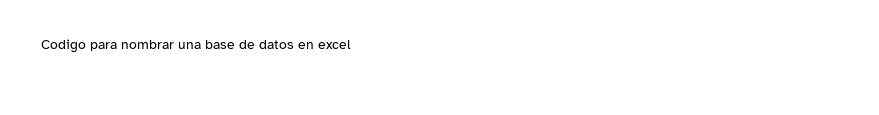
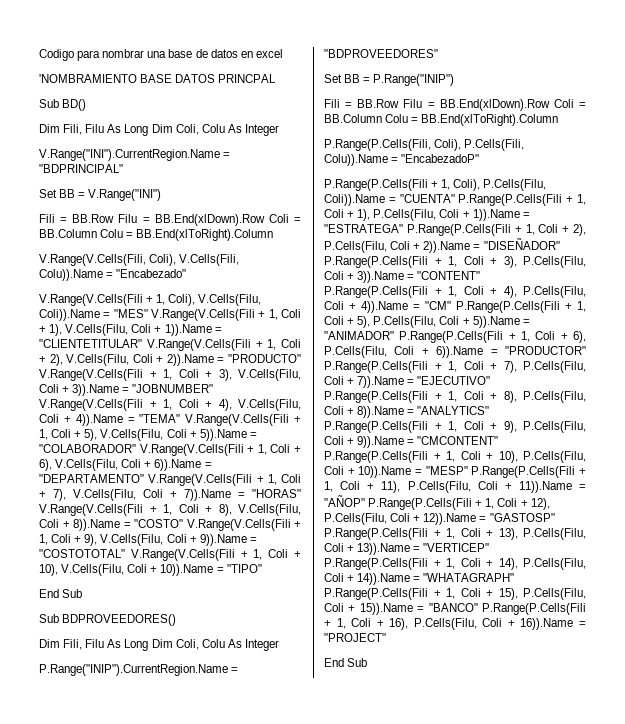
+ 'NOMBRAMIENTO BASE DATOS PRINCPAL
+ Sub BD()
+ Dim Fili, Filu As Long Dim Coli, Colu As Integer
+ V.Range("INI").CurrentRegion.Name = "BDPRINCIPAL"
+ Set BB = V.Range("INI")
+ Fili = BB.Row Filu = BB.End(xlDown).Row Coli = BB.Column Colu = BB.End(xlToRight).Column
+ V.Range(V.Cells(Fili, Coli), V.Cells(Fili, Colu)).Name = "Encabezado"
+ V.Range(V.Cells(Fili + 1, Coli), V.Cells(Filu, Coli)).Name = "MES" V.Range(V.Cells(Fili + 1, Coli + 1), V.Cells(Filu, Coli + 1)).Name = "CLIENTETITULAR" V.Range(V.Cells(Fili + 1, Coli + 2), V.Cells(Filu, Coli + 2)).Name = "PRODUCTO" V.Range(V.Cells(Fili + 1, Coli + 3), V.Cells(Filu, Coli + 3)).Name = "JOBNUMBER" V.Range(V.Cells(Fili + 1, Coli + 4), V.Cells(Filu, Coli + 4)).Name = "TEMA" V.Range(V.Cells(Fili + 1, Coli + 5), V.Cells(Filu, Coli + 5)).Name = "COLABORADOR" V.Range(V.Cells(Fili + 1, Coli + 6), V.Cells(Filu, Coli + 6)).Name = "DEPARTAMENTO" V.Range(V.Cells(Fili + 1, Coli + 7), V.Cells(Filu, Coli + 7)).Name = "HORAS" V.Range(V.Cells(Fili + 1, Coli + 8), V.Cells(Filu, Coli + 8)).Name = "COSTO" V.Range(V.Cells(Fili + 1, Coli + 9), V.Cells(Filu, Coli + 9)).Name = "COSTOTOTAL" V.Range(V.Cells(Fili + 1, Coli + 10), V.Cells(Filu, Coli + 10)).Name = "TIPO"
+ End Sub
+ Sub BDPROVEEDORES()
+ Dim Fili, Filu As Long Dim Coli, Colu As Integer
+ P.Range("INIP").CurrentRegion.Name = "BDPROVEEDORES"
+ Set BB = P.Range("INIP")
+ Fili = BB.Row Filu = BB.End(xlDown).Row Coli = BB.Column Colu = BB.End(xlToRight).Column
+ P.Range(P.Cells(Fili, Coli), P.Cells(Fili, Colu)).Name = "EncabezadoP"
+ P.Range(P.Cells(Fili + 1, Coli), P.Cells(Filu, Coli)).Name = "CUENTA" P.Range(P.Cells(Fili + 1, Coli + 1), P.Cells(Filu, Coli + 1)).Name = "ESTRATEGA" P.Range(P.Cells(Fili + 1, Coli + 2), P.Cells(Filu, Coli + 2)).Name = "DISEÑADOR" P.Range(P.Cells(Fili + 1, Coli + 3), P.Cells(Filu, Coli + 3)).Name = "CONTENT" P.Range(P.Cells(Fili + 1, Coli + 4), P.Cells(Filu, Coli + 4)).Name = "CM" P.Range(P.Cells(Fili + 1, Coli + 5), P.Cells(Filu, Coli + 5)).Name = "ANIMADOR" P.Range(P.Cells(Fili + 1, Coli + 6), P.Cells(Filu, Coli + 6)).Name = "PRODUCTOR" P.Range(P.Cells(Fili + 1, Coli + 7), P.Cells(Filu, Coli + 7)).Name = "EJECUTIVO" P.Range(P.Cells(Fili + 1, Coli + 8), P.Cells(Filu, Coli + 8)).Name = "ANALYTICS" P.Range(P.Cells(Fili + 1, Coli + 9), P.Cells(Filu, Coli + 9)).Name = "CMCONTENT" P.Range(P.Cells(Fili + 1, Coli + 10), P.Cells(Filu, Coli + 10)).Name = "MESP" P.Range(P.Cells(Fili + 1, Coli + 11), P.Cells(Filu, Coli + 11)).Name = "AÑOP" P.Range(P.Cells(Fili + 1, Coli + 12), P.Cells(Filu, Coli + 12)).Name = "GASTOSP" P.Range(P.Cells(Fili + 1, Coli + 13), P.Cells(Filu, Coli + 13)).Name = "VERTICEP" P.Range(P.Cells(Fili + 1, Coli + 14), P.Cells(Filu, Coli + 14)).Name = "WHATAGRAPH" P.Range(P.Cells(Fili + 1, Coli + 15), P.Cells(Filu, Coli + 15)).Name = "BANCO" P.Range(P.Cells(Fili + 1, Coli + 16), P.Cells(Filu, Coli + 16)).Name = "PROJECT"
+ End Sub

